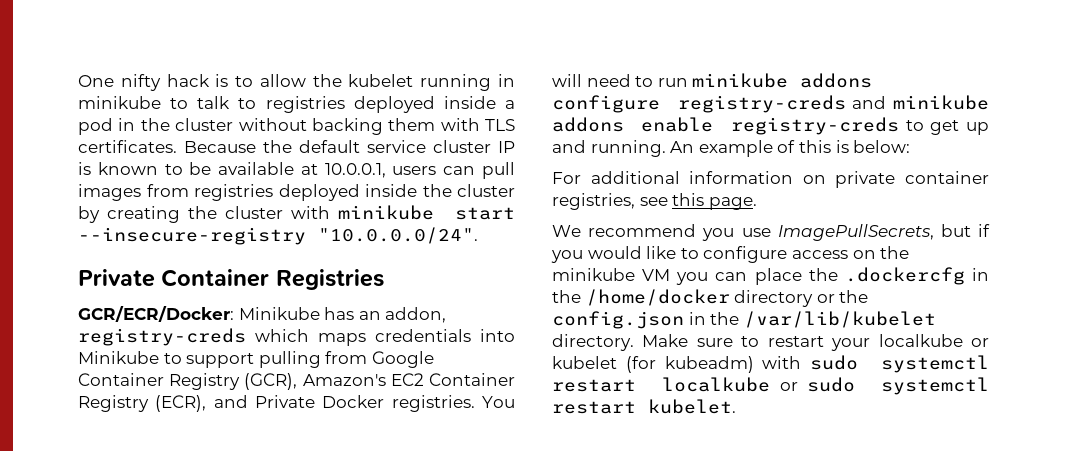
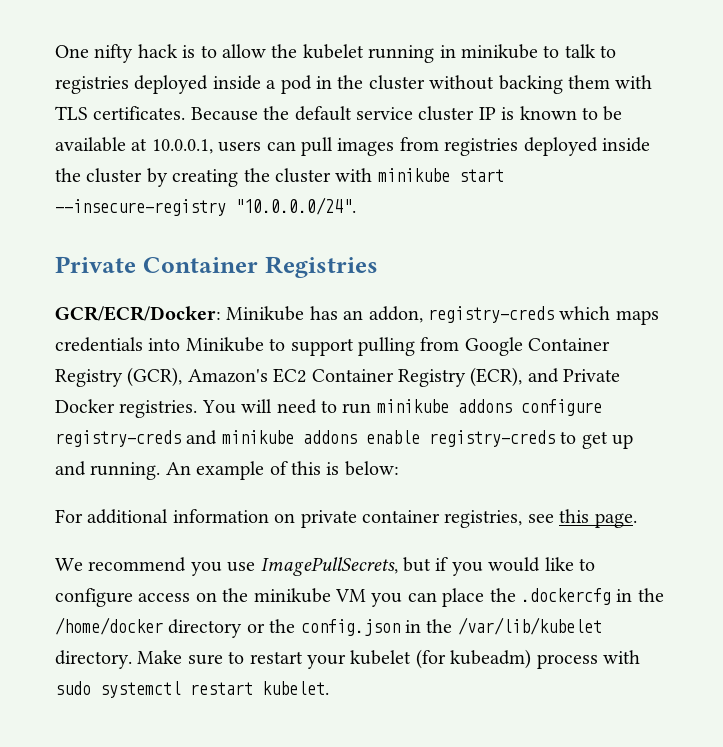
- Make sure to restart your localkube or kubelet (for kubeadm) with sudo systemctl restart localkube or sudo systemctl restart kubelet.
+ Make sure to restart your kubelet (for kubeadm) process with sudo systemctl restart kubelet.

